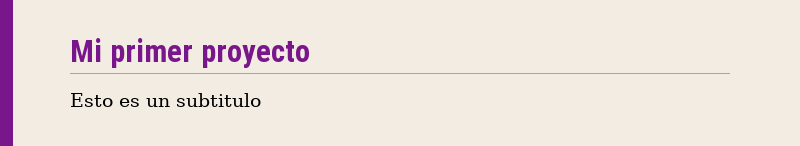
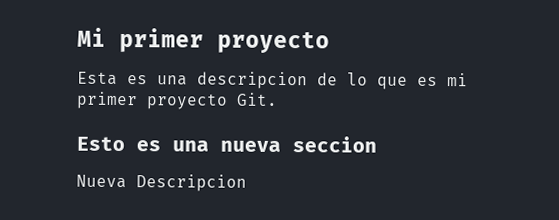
- Esto es un subtitulo
+ Esta es una descripcion de lo que es mi primer proyecto Git.
+ Esto es una nueva seccion
+ Nueva Descripcion

